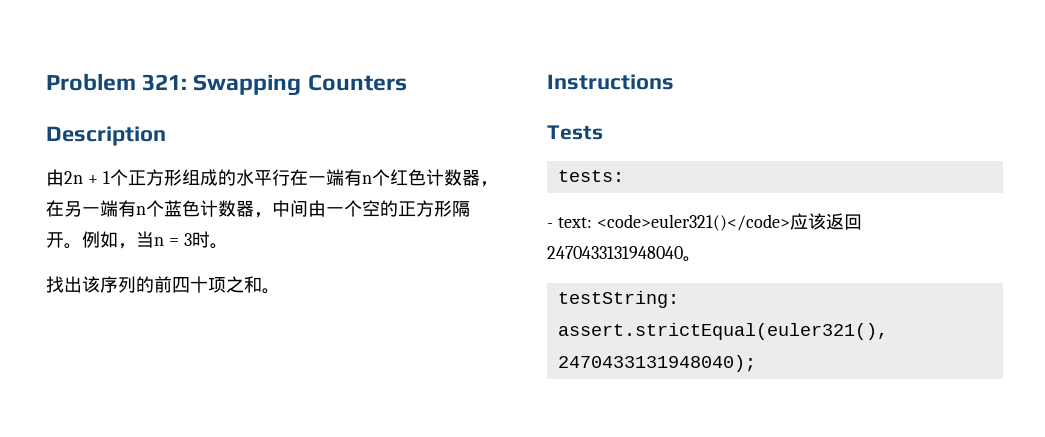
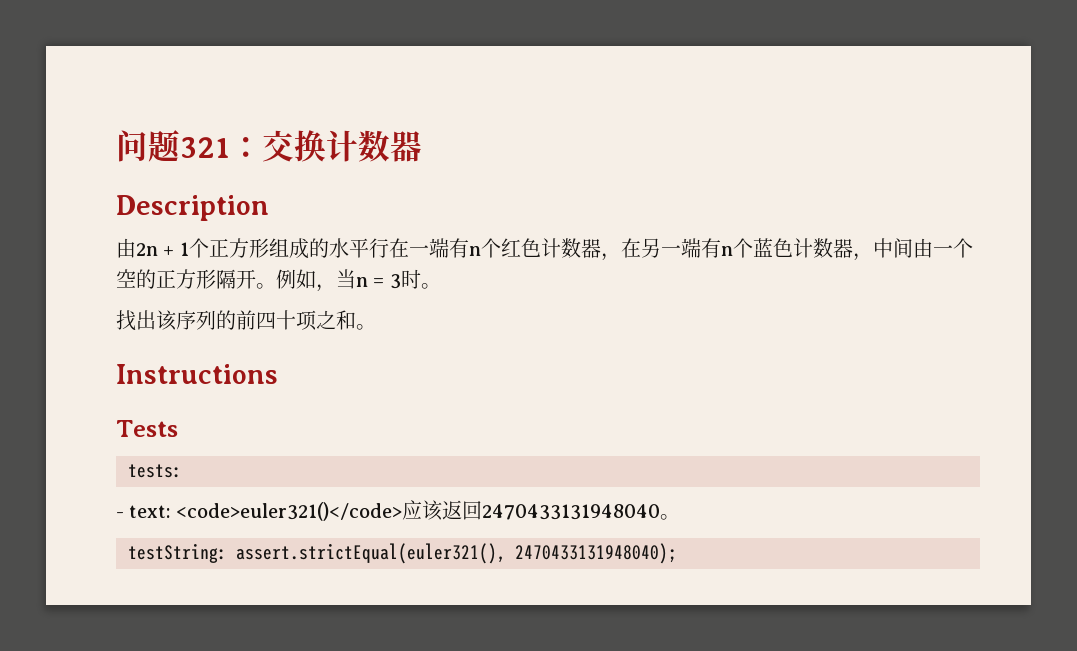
- Problem 321: Swapping Counters
+ 问题321：交换计数器

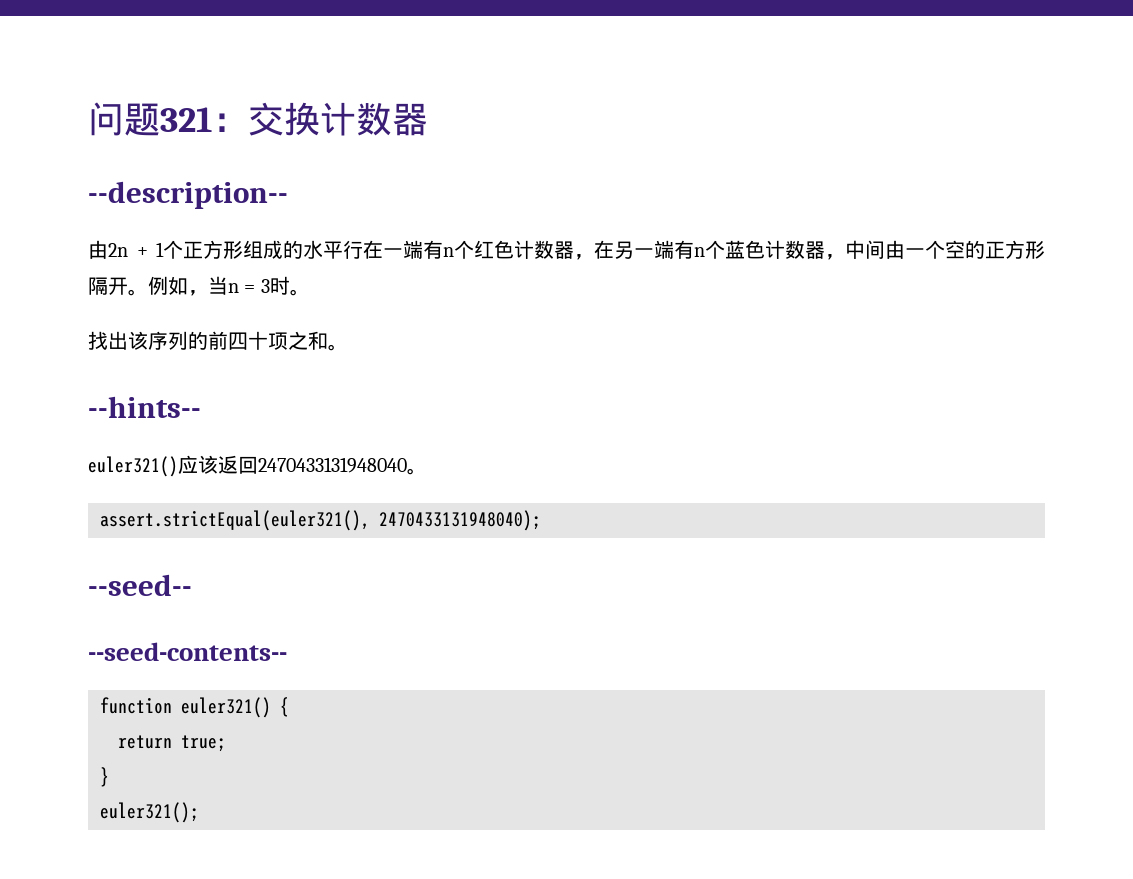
- Description
+ --description--
- Instructions
- Tests
- tests:
- - text: <code>euler321()</code>应该返回2470433131948040。
+ --hints--
+ euler321()应该返回2470433131948040。
- testString: assert.strictEqual(euler321(), 2470433131948040);
+ assert.strictEqual(euler321(), 2470433131948040);
+ --seed--
+ --seed-contents--
+ function euler321() {
+ return true;
+ }
+ euler321();

